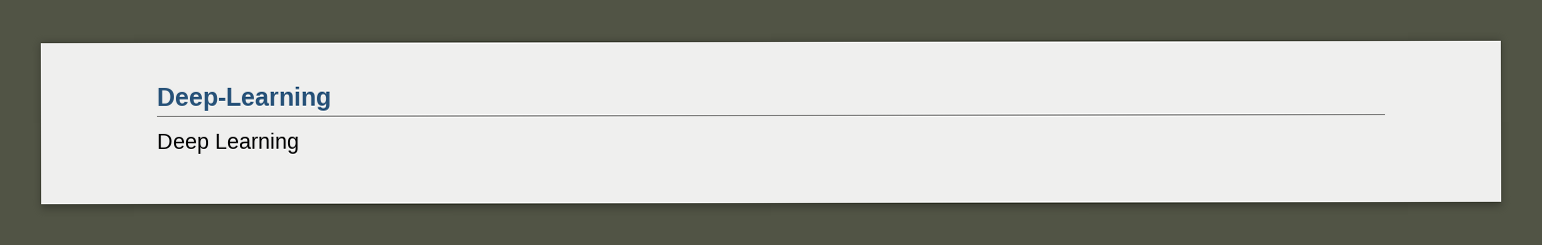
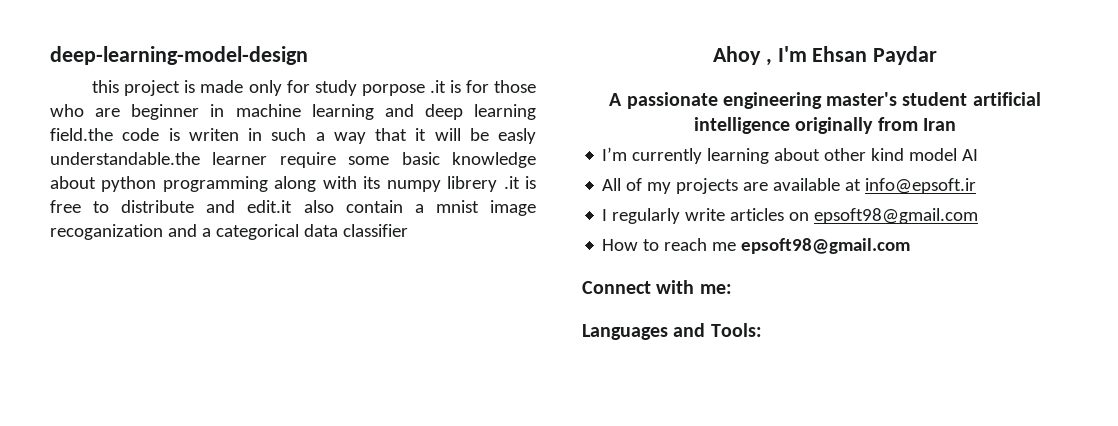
- Deep-Learning
- Deep Learning
+ deep-learning-model-design
+ this project is made only for study porpose .it is for those who are beginner in machine learning and deep learning field.the code is writen in such a way that it will be easly understandable.the learner require some basic knowledge about python programming along with its numpy librery .it is free to distribute and edit.it also contain a mnist image recoganization and a categorical data classifier
+ Ahoy , I'm Ehsan Paydar
+ A passionate engineering master's student artificial intelligence originally from Iran
+ I’m currently learning about other kind model AI
+ All of my projects are available at info@epsoft.ir
+ I regularly write articles on epsoft98@gmail.com
+ How to reach me epsoft98@gmail.com
+ Connect with me:
+ Languages and Tools:

